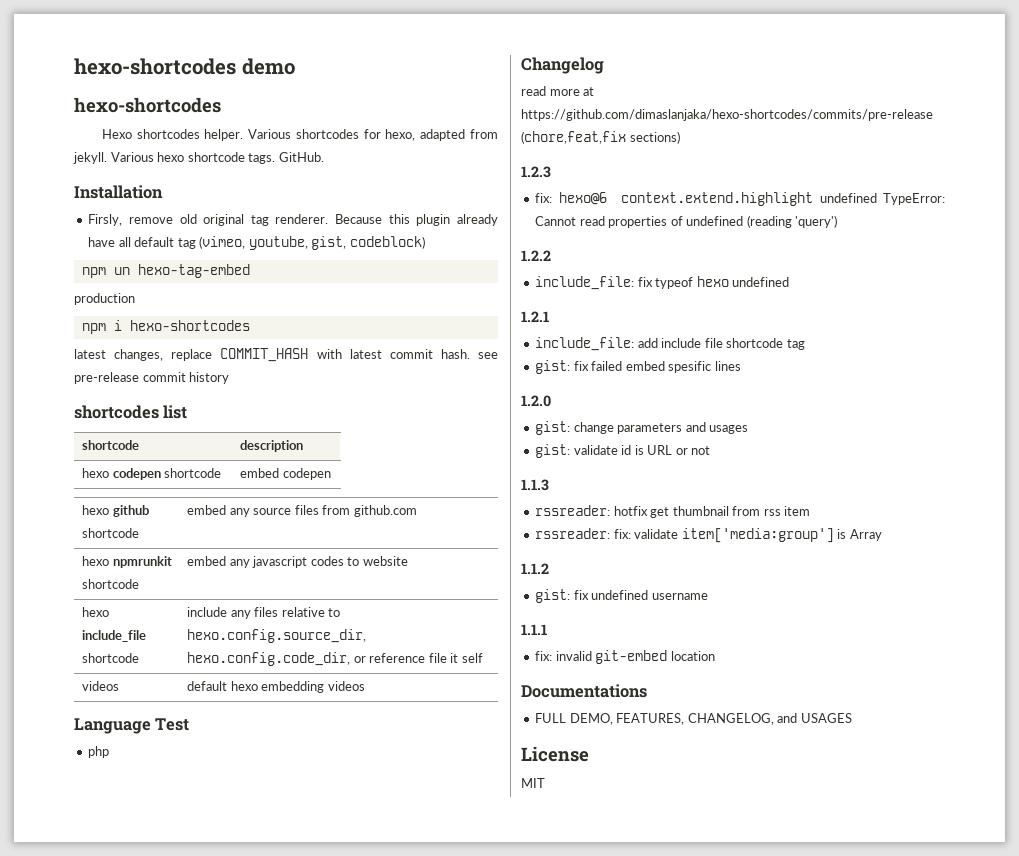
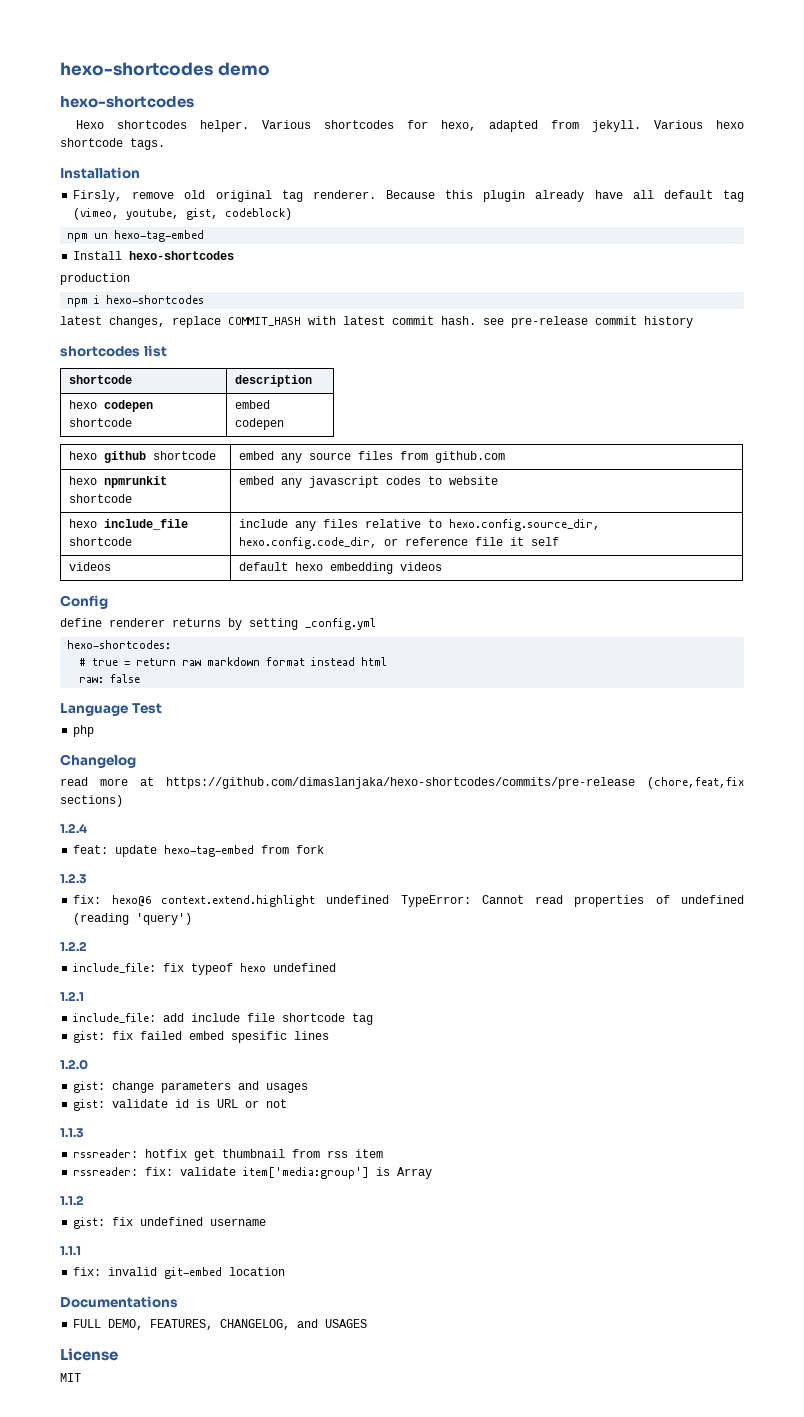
- GitHub.
+ Install hexo-shortcodes
+ Config
+ define renderer returns by setting _config.yml
+ hexo-shortcodes:
+ # true = return raw markdown format instead html
+ raw: false
+ 1.2.4
+ feat: update hexo-tag-embed from fork

